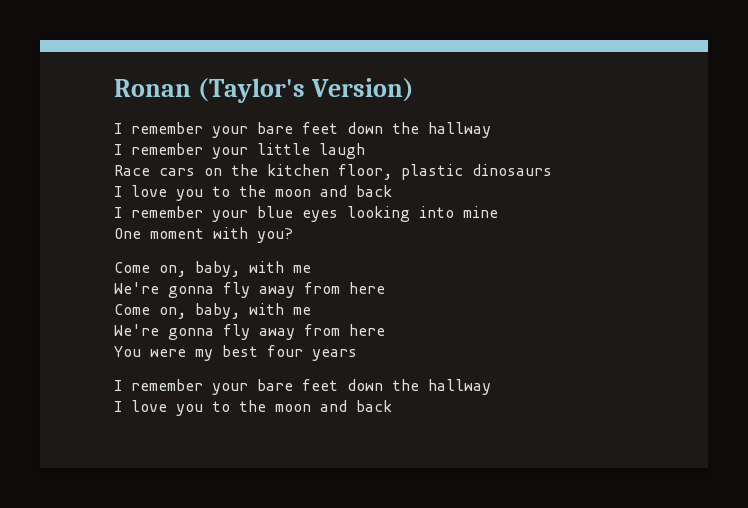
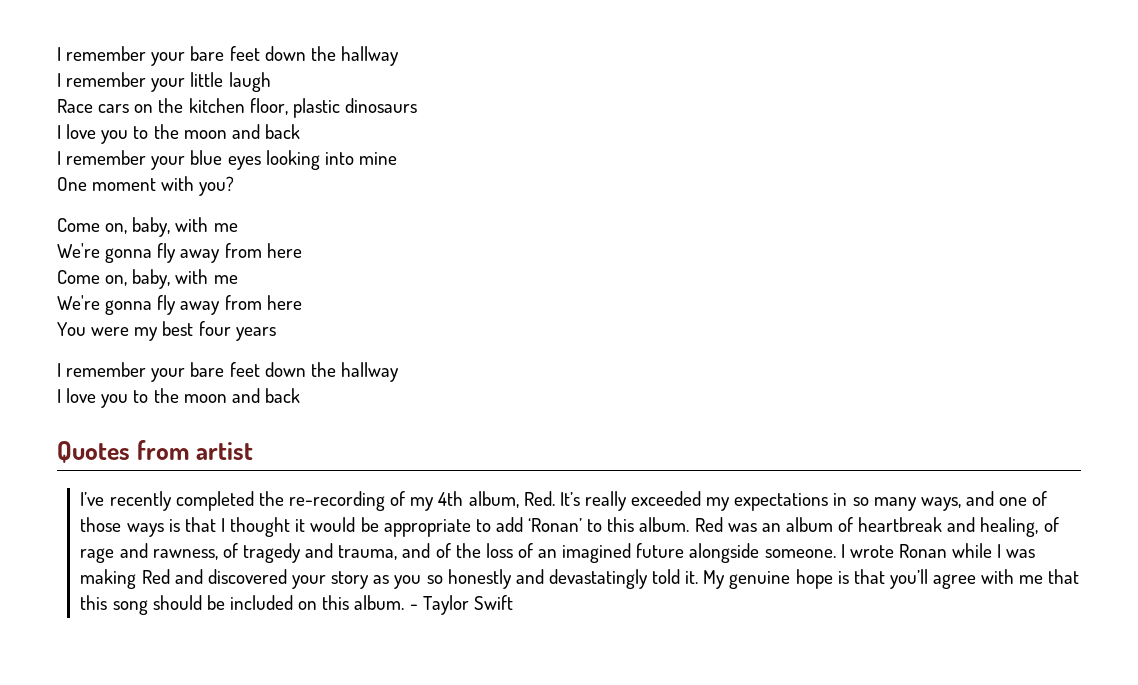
- Ronan (Taylor's Version)
+ Quotes from artist
+ I’ve recently completed the re-recording of my 4th album, Red. It’s really exceeded my expectations in so many ways, and one of those ways is that I thought it would be appropriate to add ‘Ronan’ to this album. Red was an album of heartbreak and healing, of rage and rawness, of tragedy and trauma, and of the loss of an imagined future alongside someone. I wrote Ronan while I was making Red and discovered your story as you so honestly and devastatingly told it. My genuine hope is that you’ll agree with me that this song should be included on this album. - Taylor Swift

